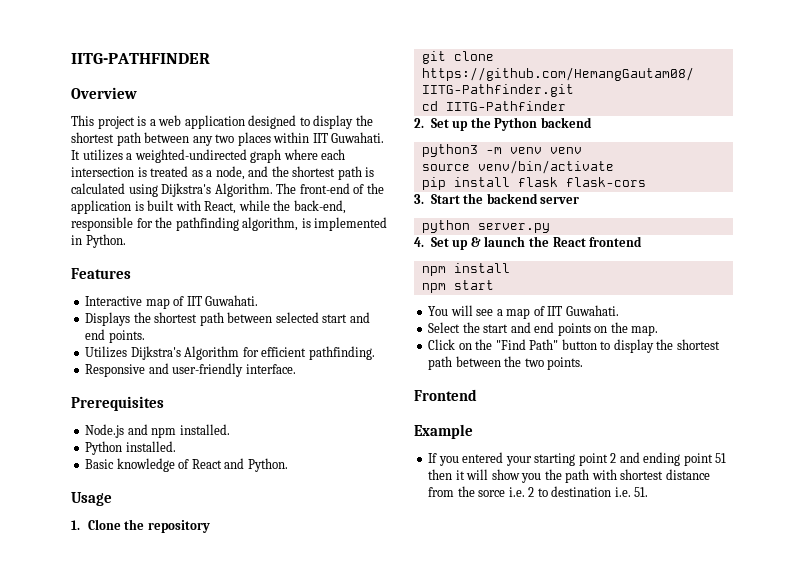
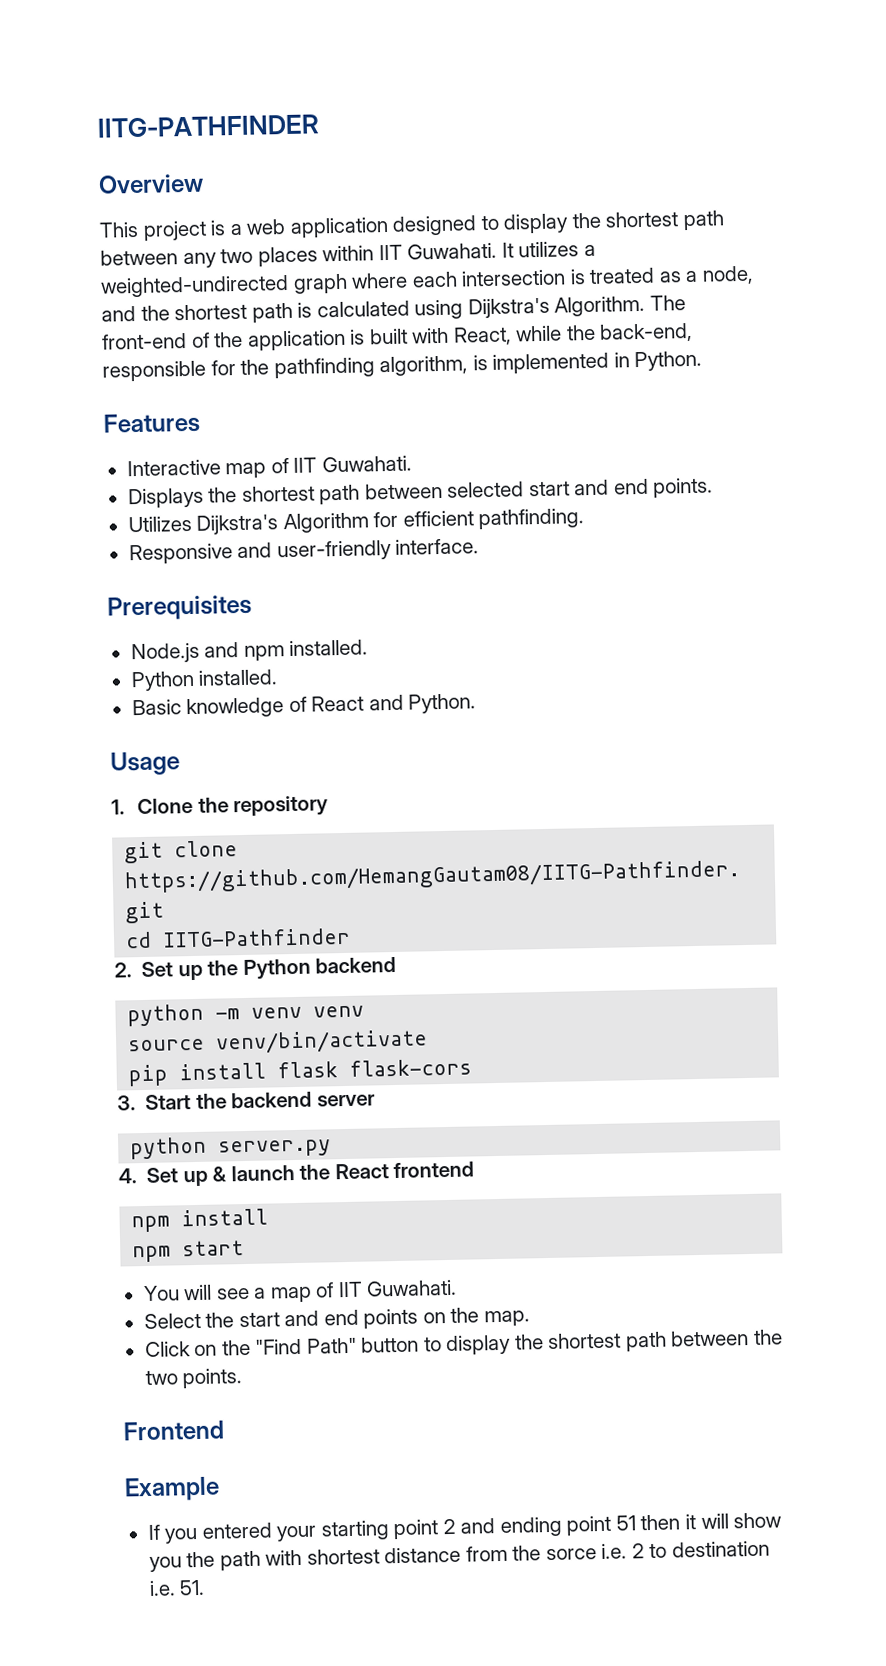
- python3 -m venv venv
+ python -m venv venv

